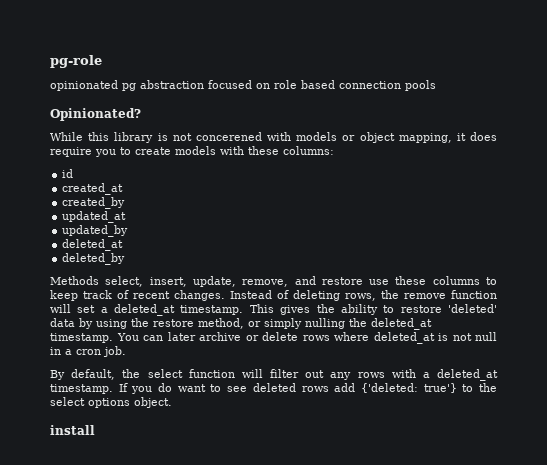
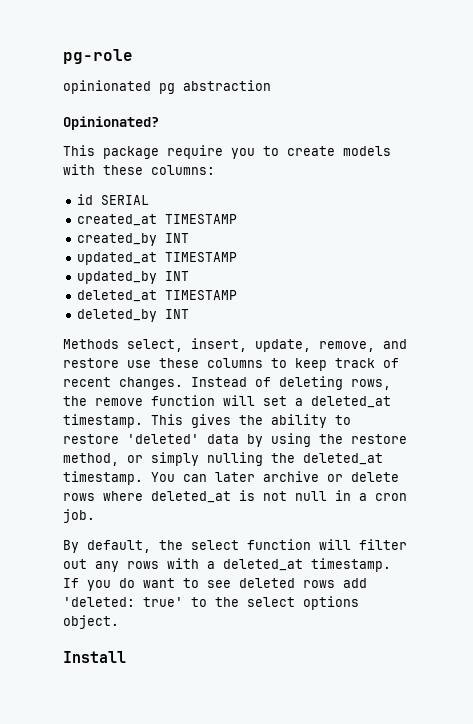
- opinionated pg abstraction focused on role based connection pools
+ opinionated pg abstraction
  Opinionated?
- While this library is not concerened with models or object mapping, it does require you to create models with these columns:
+ This package require you to create models with these columns:
- id
+ id SERIAL
- created_at
+ created_at TIMESTAMP
- created_by
+ created_by INT
- updated_at
+ updated_at TIMESTAMP
- updated_by
- deleted_at
+ updated_by INT
+ deleted_at TIMESTAMP
- deleted_by
+ deleted_by INT
- If you do want to see deleted rows add {'deleted: true'} to the select options object.
+ If you do want to see deleted rows add 'deleted: true' to the select options object.
- install
+ Install

